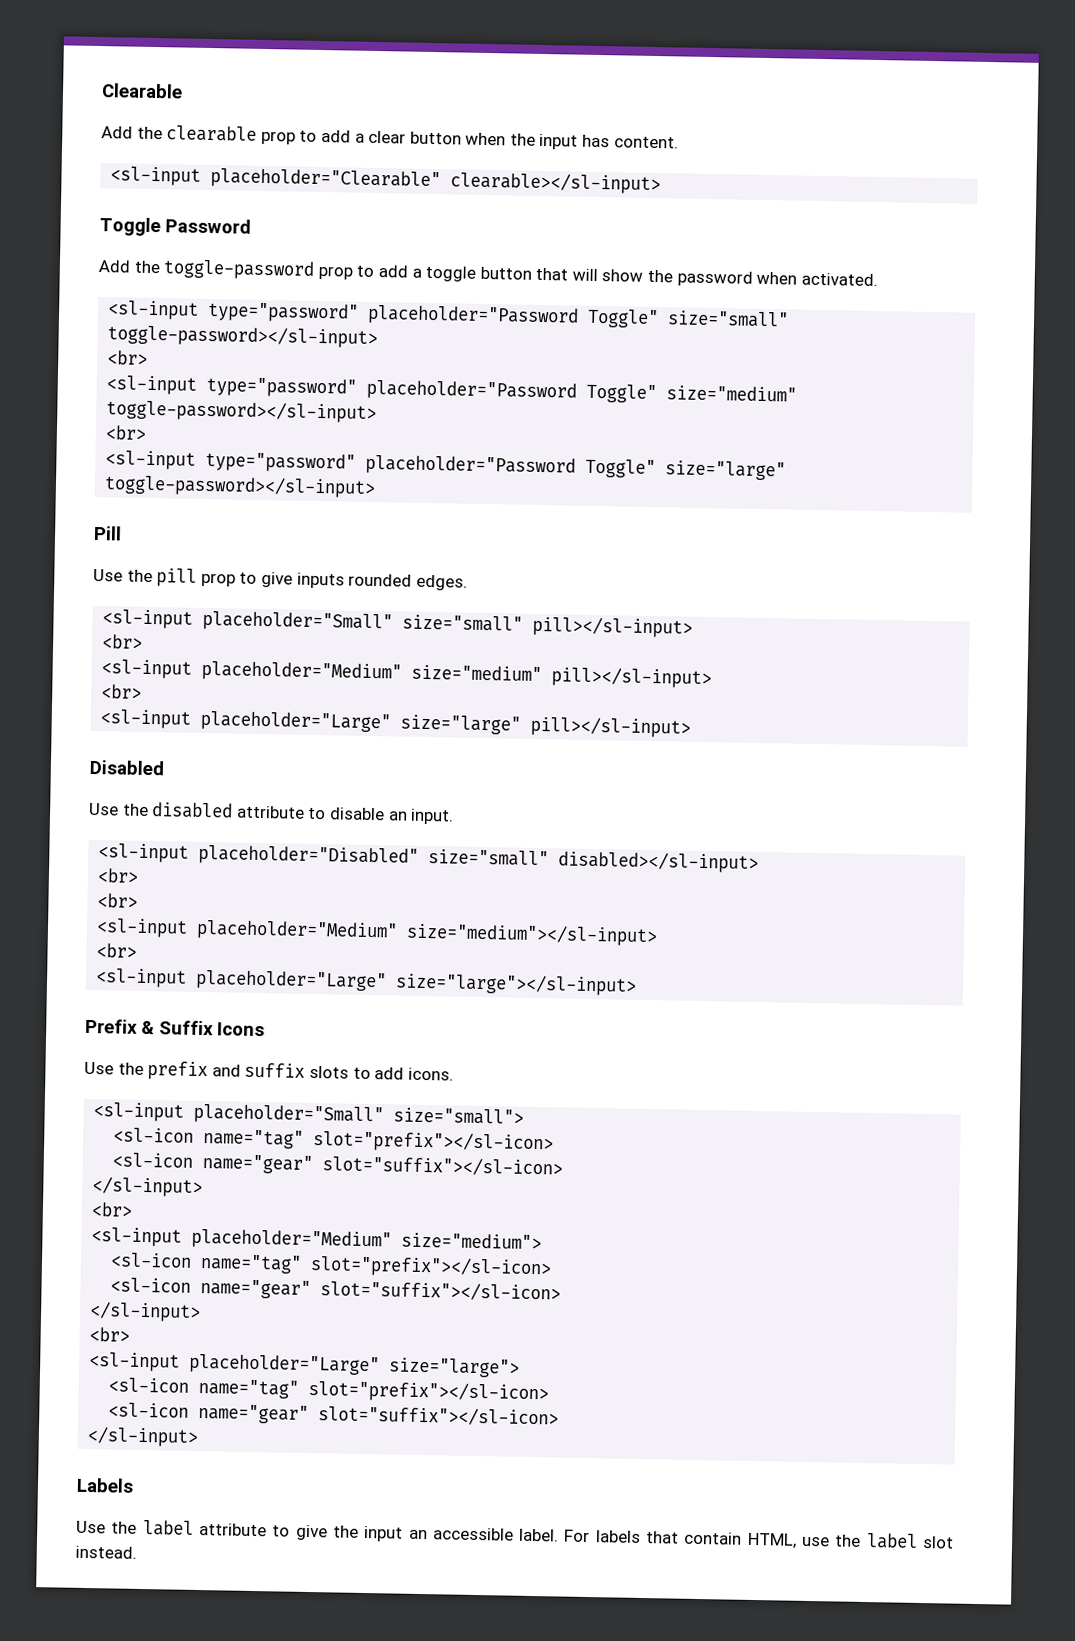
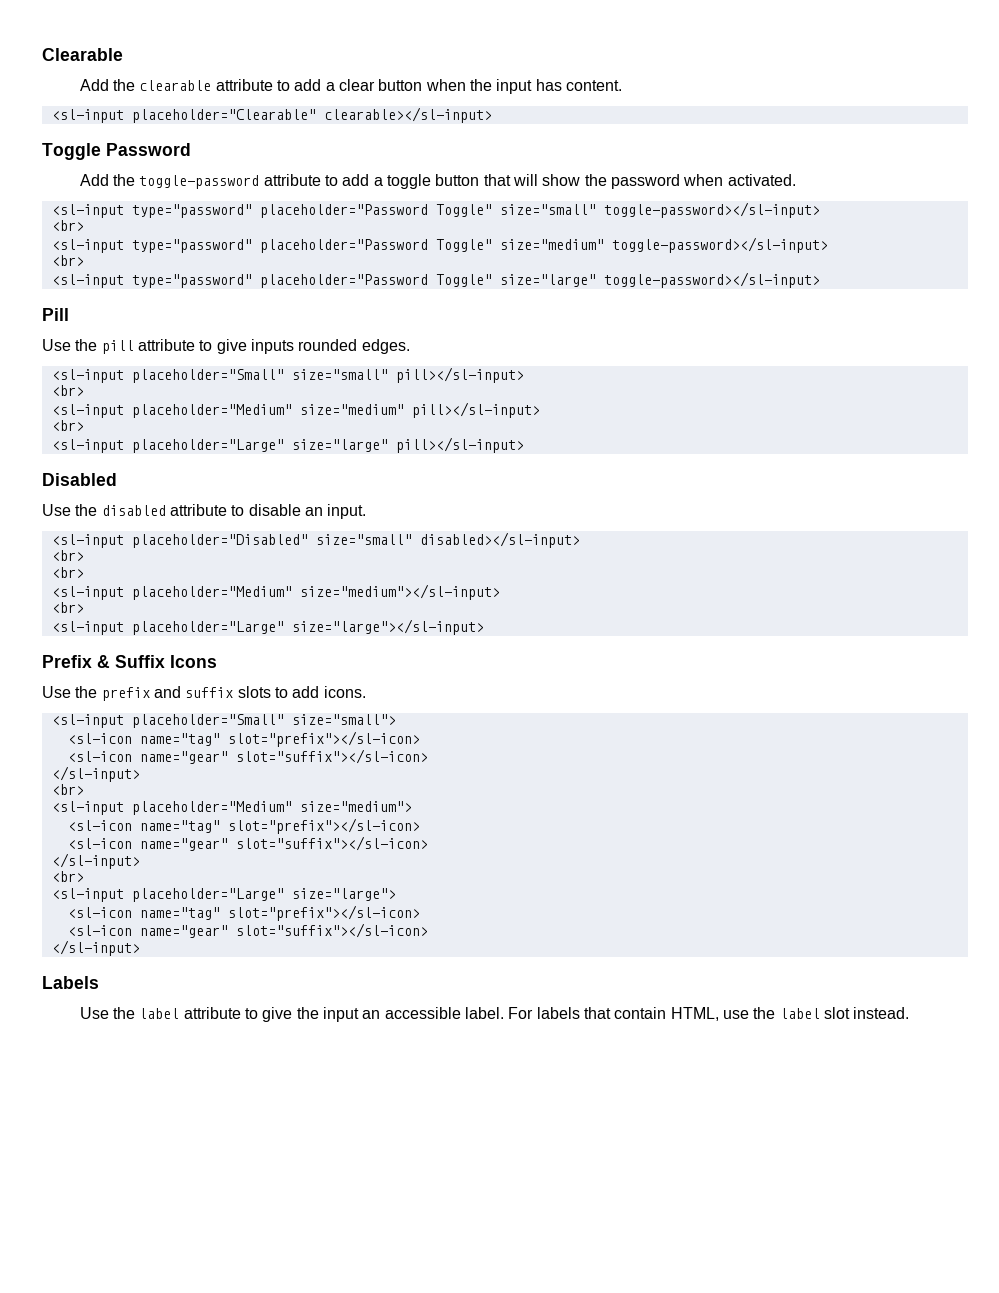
- Add the clearable prop to add a clear button when the input has content.
+ Add the clearable attribute to add a clear button when the input has content.
- Add the toggle-password prop to add a toggle button that will show the password when activated.
+ Add the toggle-password attribute to add a toggle button that will show the password when activated.
- Use the pill prop to give inputs rounded edges.
+ Use the pill attribute to give inputs rounded edges.

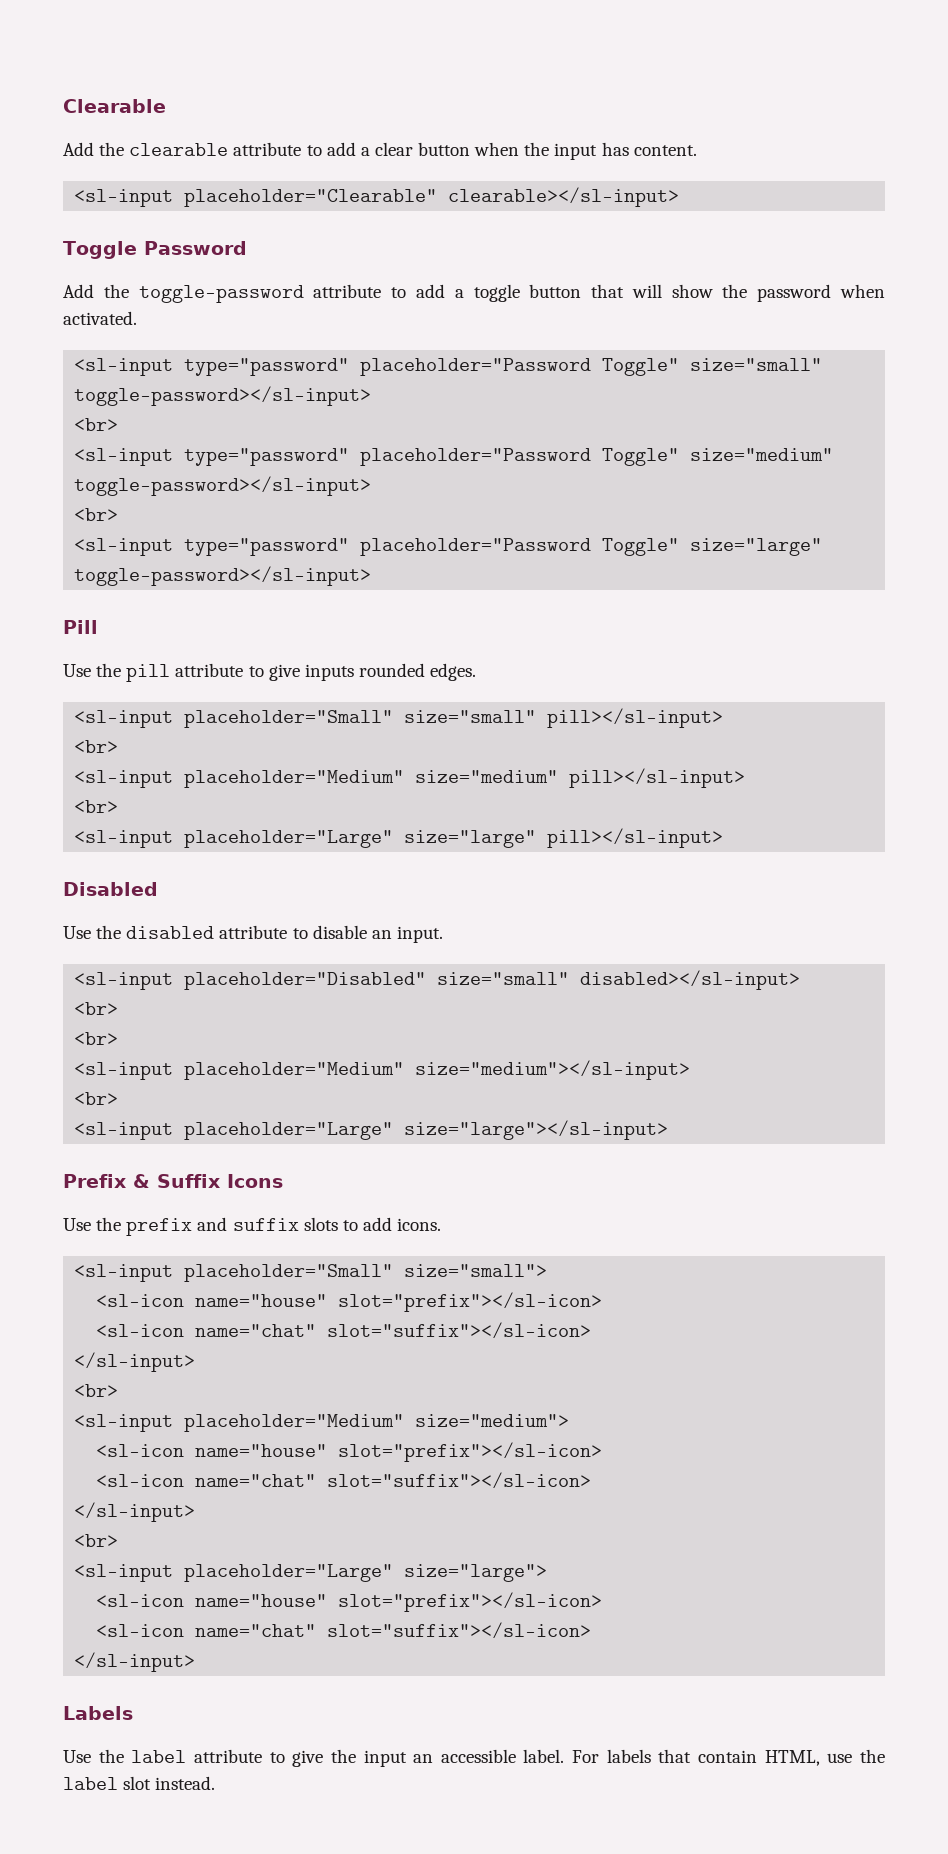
  <sl-input placeholder="Small" size="small">
- <sl-icon name="tag" slot="prefix"></sl-icon>
- <sl-icon name="gear" slot="suffix"></sl-icon>
+ <sl-icon name="house" slot="prefix"></sl-icon>
+ <sl-icon name="chat" slot="suffix"></sl-icon>
  <sl-input placeholder="Medium" size="medium">
- <sl-icon name="tag" slot="prefix"></sl-icon>
- <sl-icon name="gear" slot="suffix"></sl-icon>
+ <sl-icon name="house" slot="prefix"></sl-icon>
+ <sl-icon name="chat" slot="suffix"></sl-icon>
  <sl-input placeholder="Large" size="large">
- <sl-icon name="tag" slot="prefix"></sl-icon>
- <sl-icon name="gear" slot="suffix"></sl-icon>
+ <sl-icon name="house" slot="prefix"></sl-icon>
+ <sl-icon name="chat" slot="suffix"></sl-icon>

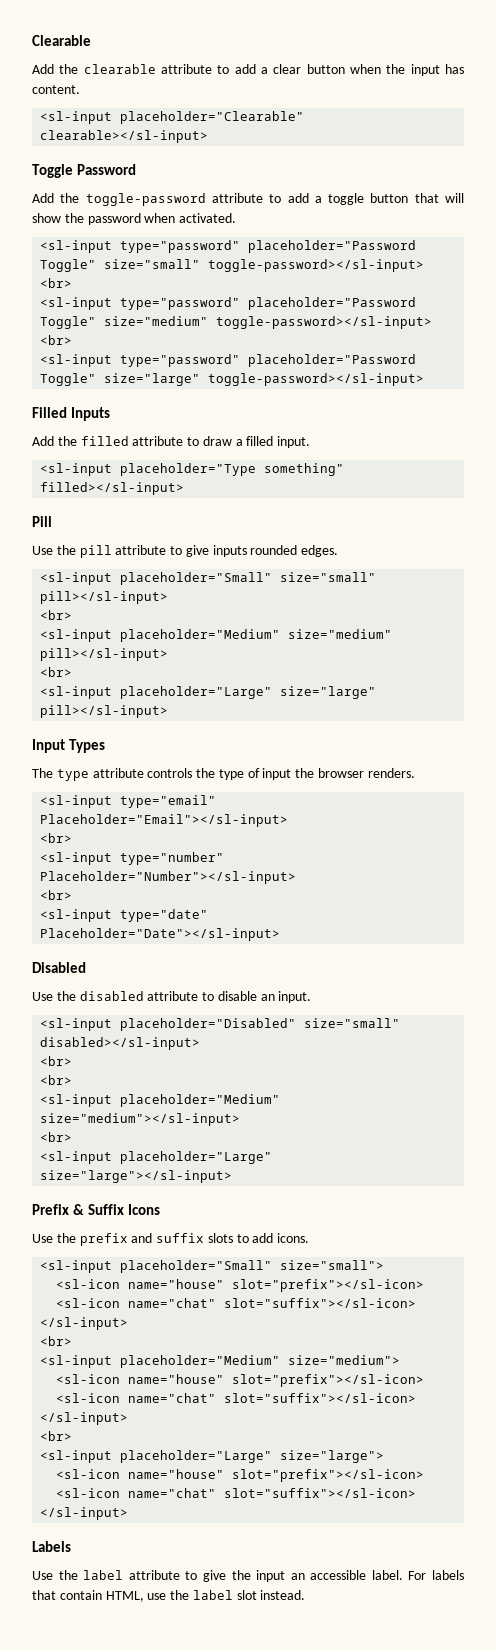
+ Filled Inputs
+ Add the filled attribute to draw a filled input.
+ <sl-input placeholder="Type something" filled></sl-input>
+ Input Types
+ The type attribute controls the type of input the browser renders.
+ <sl-input type="email" Placeholder="Email"></sl-input>
+ <br>
+ <sl-input type="number" Placeholder="Number"></sl-input>
+ <br>
+ <sl-input type="date" Placeholder="Date"></sl-input>

